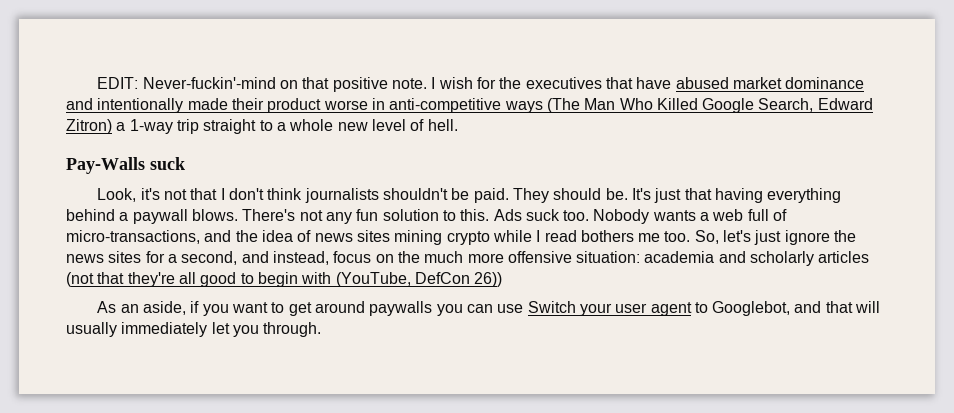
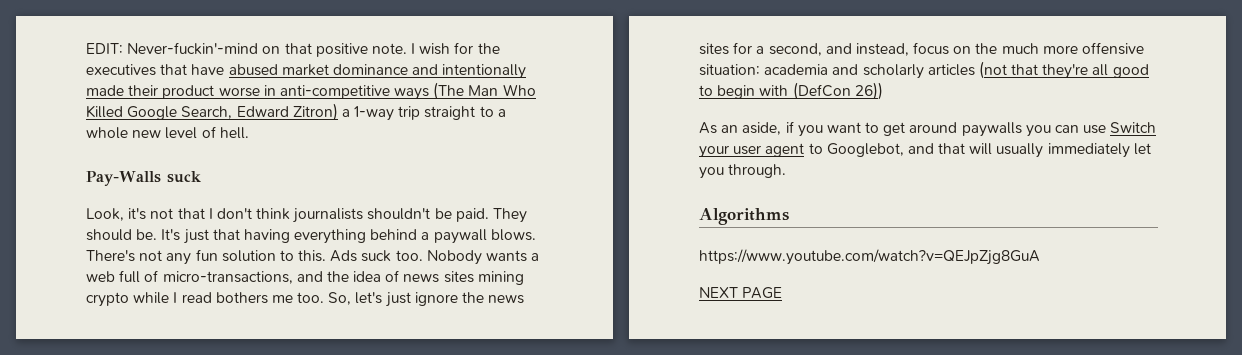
- So, let's just ignore the news sites for a second, and instead, focus on the much more offensive situation: academia and scholarly articles (not that they're all good to begin with (YouTube, DefCon 26))
+ So, let's just ignore the news sites for a second, and instead, focus on the much more offensive situation: academia and scholarly articles (not that they're all good to begin with (DefCon 26))
+ Algorithms
+ https://www.youtube.com/watch?v=QEJpZjg8GuA
+ NEXT PAGE

